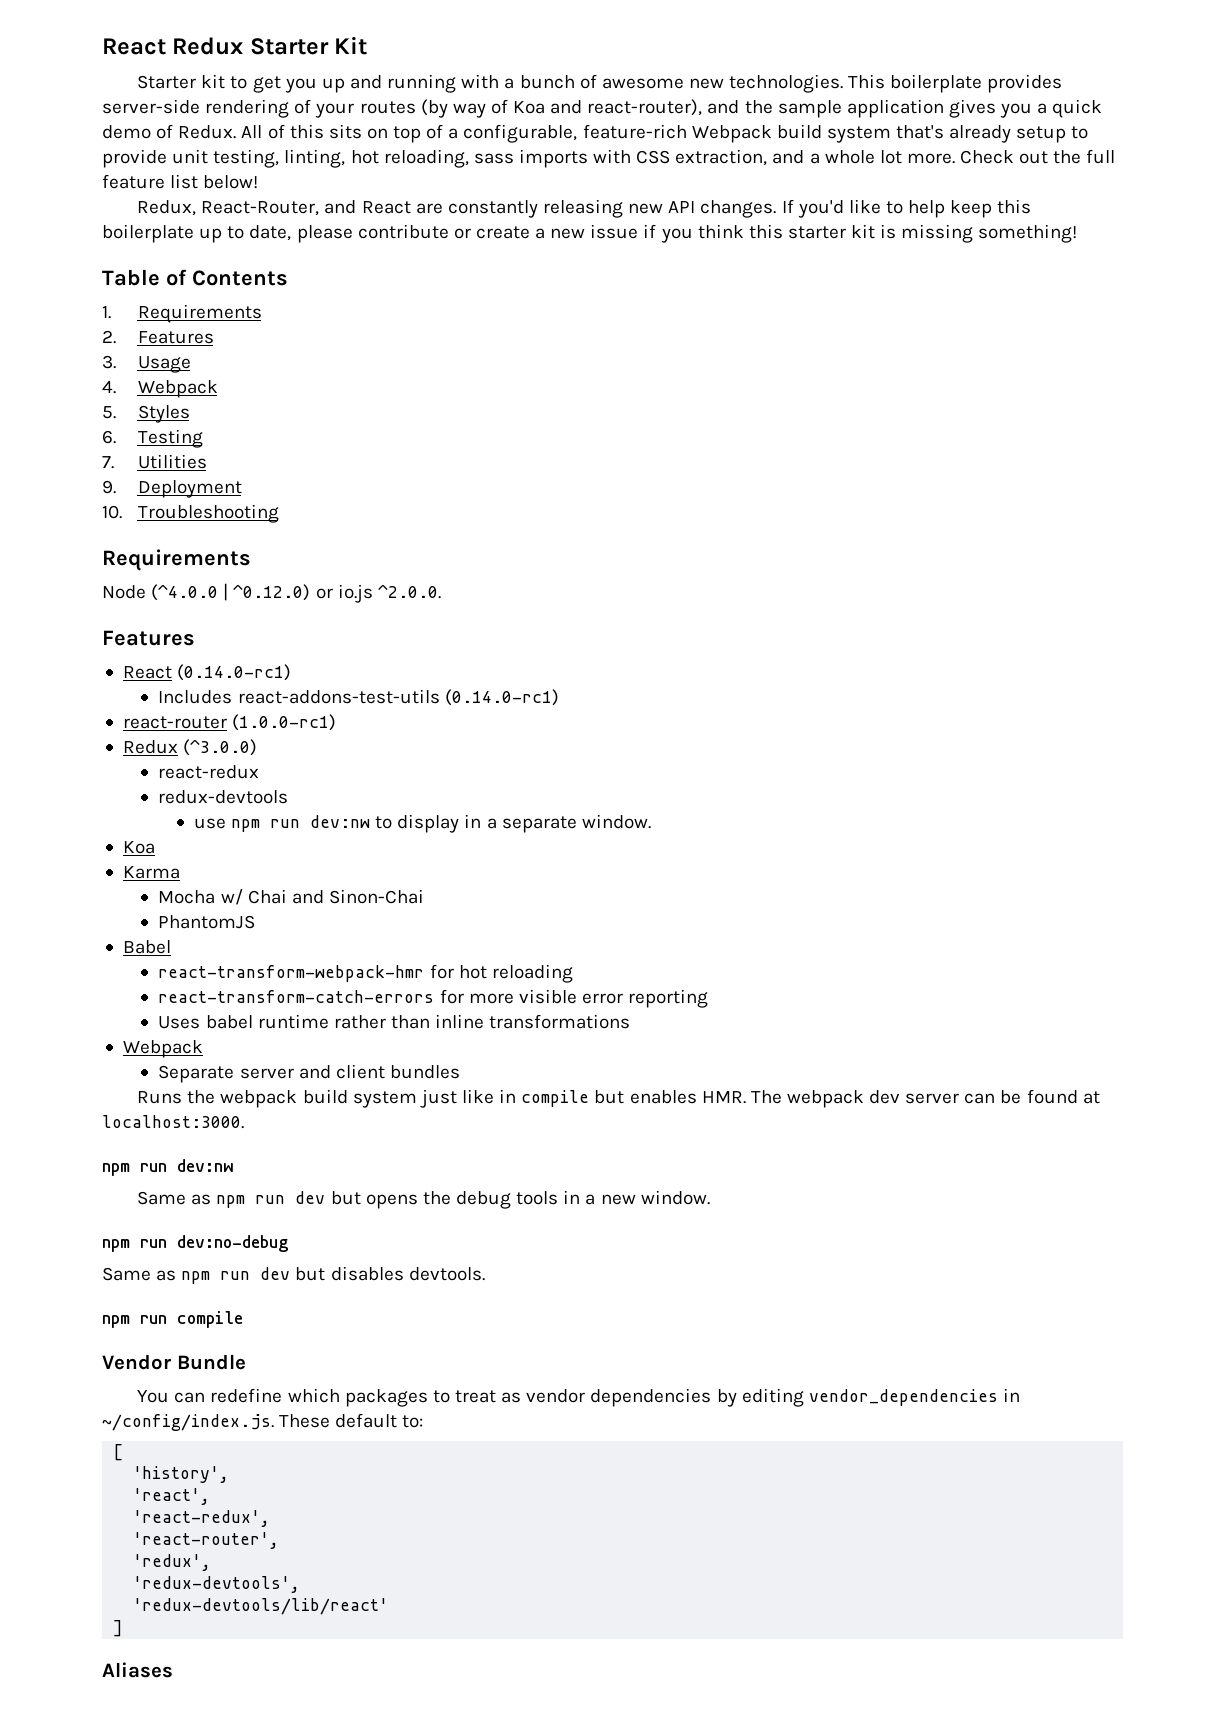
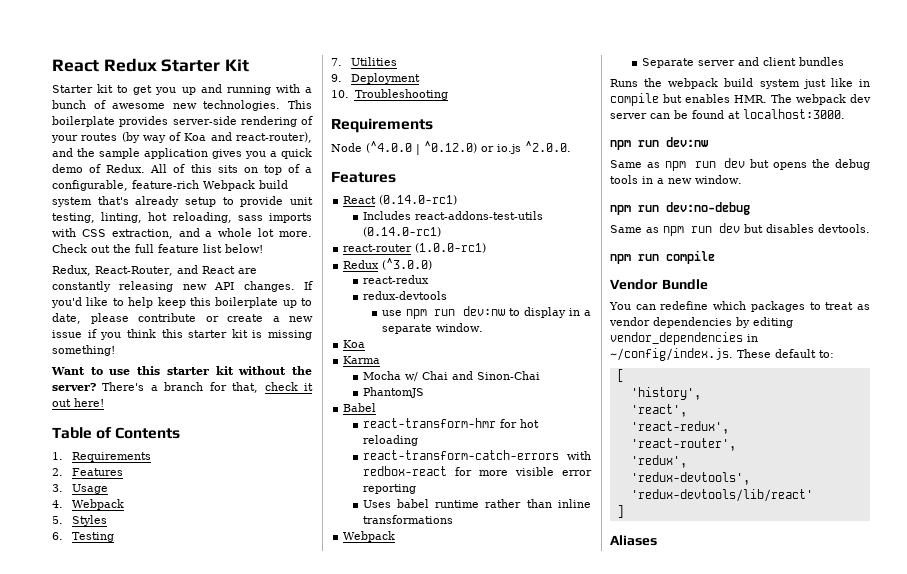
+ Want to use this starter kit without the server? There's a branch for that, check it out here!
- react-transform-webpack-hmr for hot reloading
+ react-transform-hmr for hot reloading
- react-transform-catch-errors for more visible error reporting
+ react-transform-catch-errors with redbox-react for more visible error reporting

